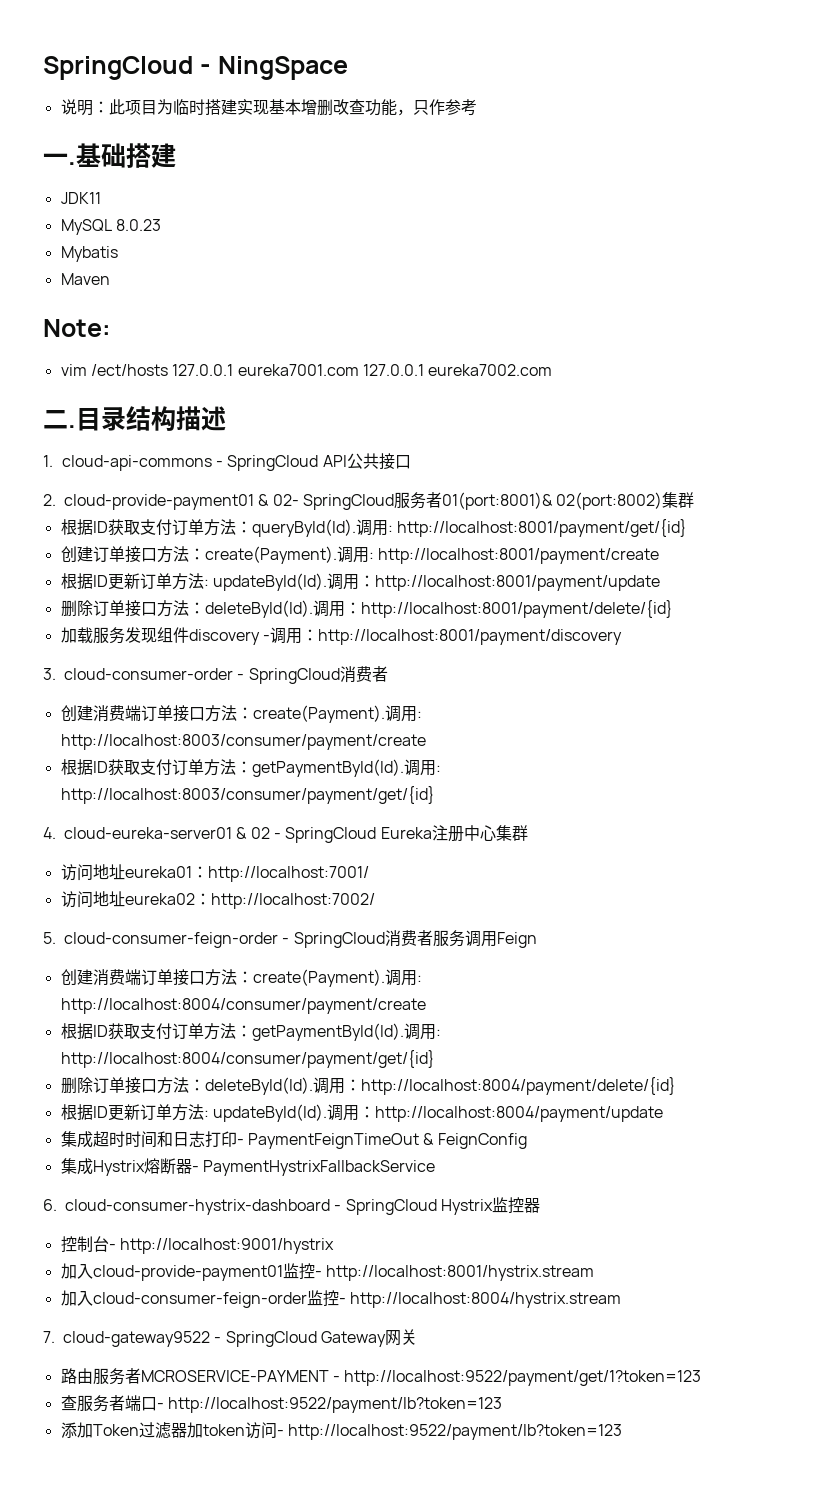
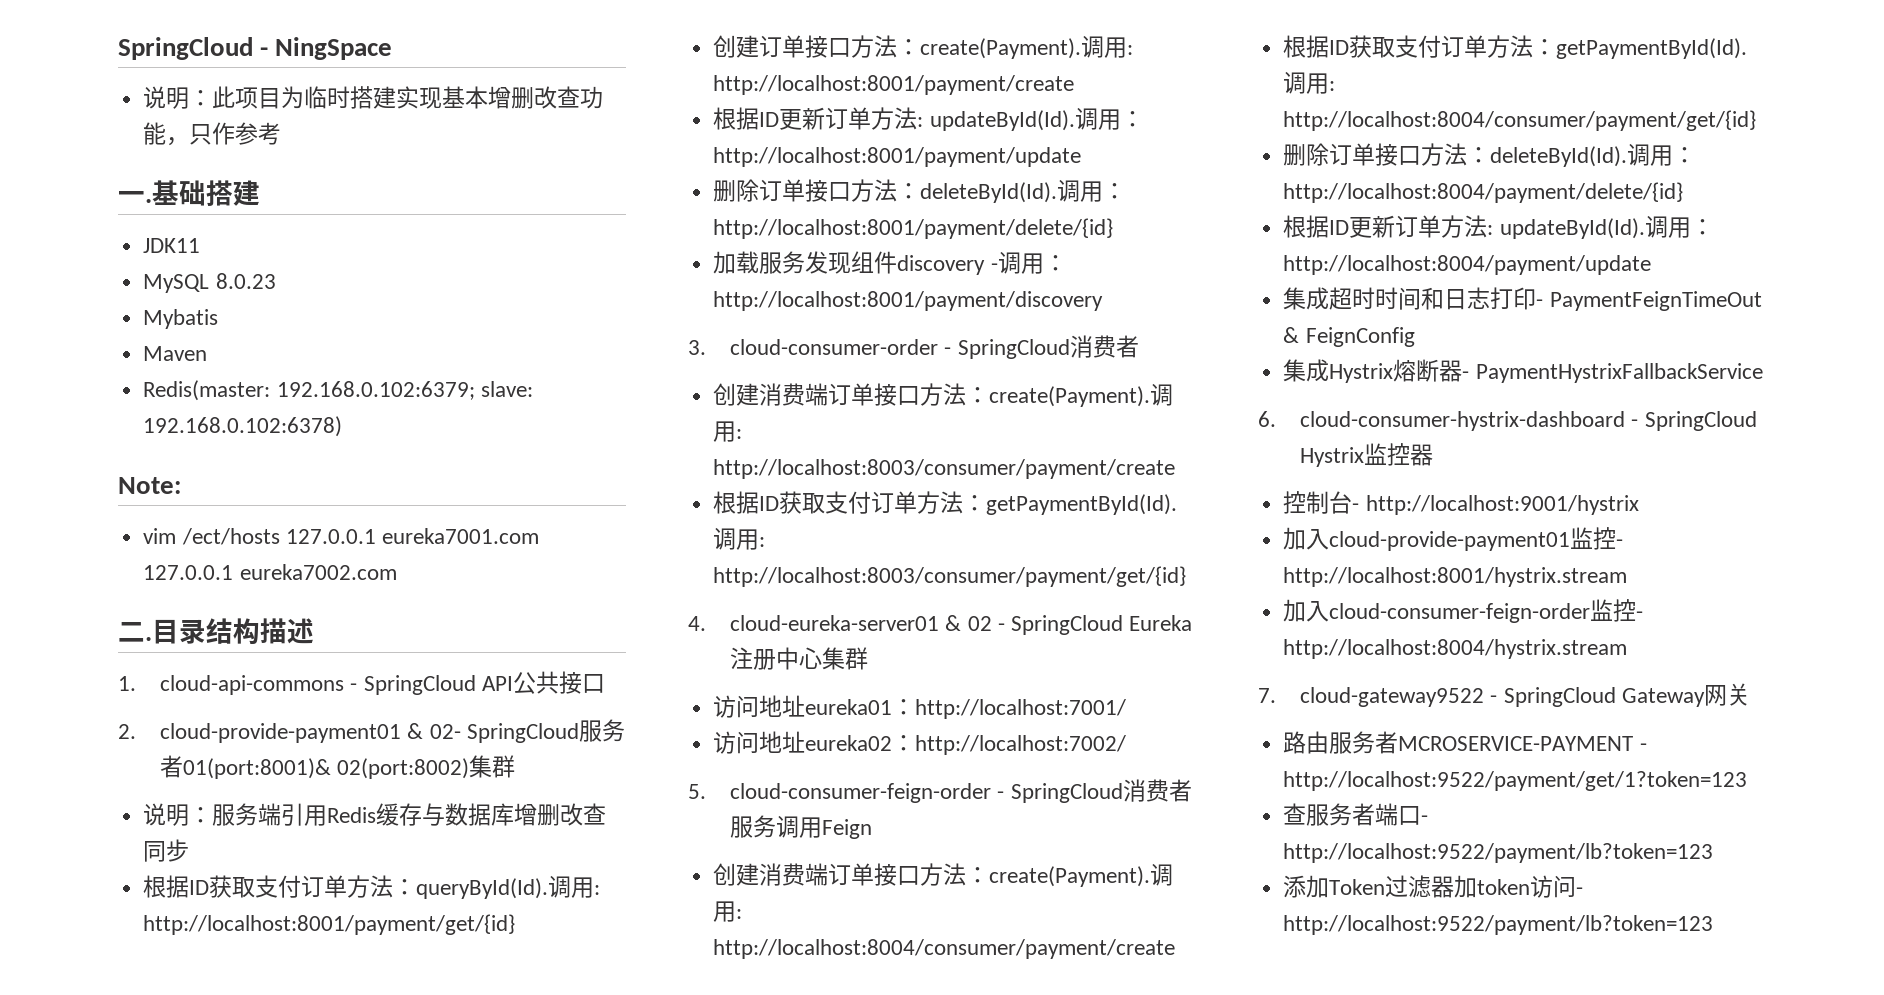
+ Redis(master: 192.168.0.102:6379; slave: 192.168.0.102:6378)
+ 说明：服务端引用Redis缓存与数据库增删改查同步

